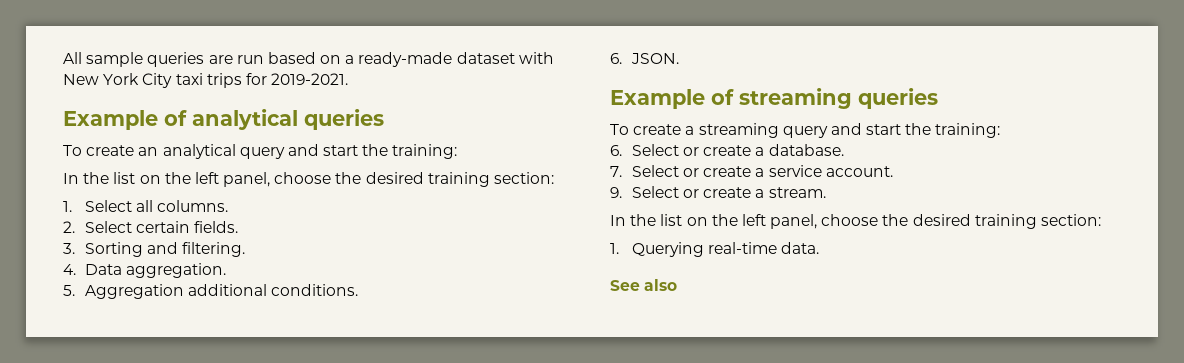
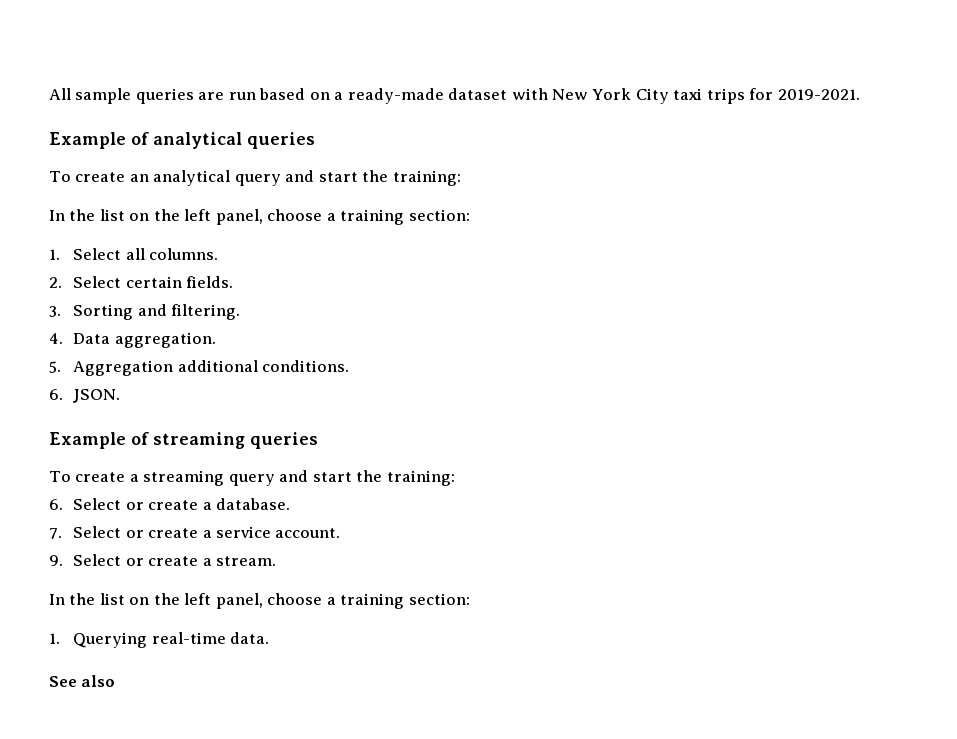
  To create an analytical query and start the training:
- In the list on the left panel, choose the desired training section:
+ In the list on the left panel, choose a training section:
  9. Select or create a stream.
- In the list on the left panel, choose the desired training section:
+ In the list on the left panel, choose a training section:

